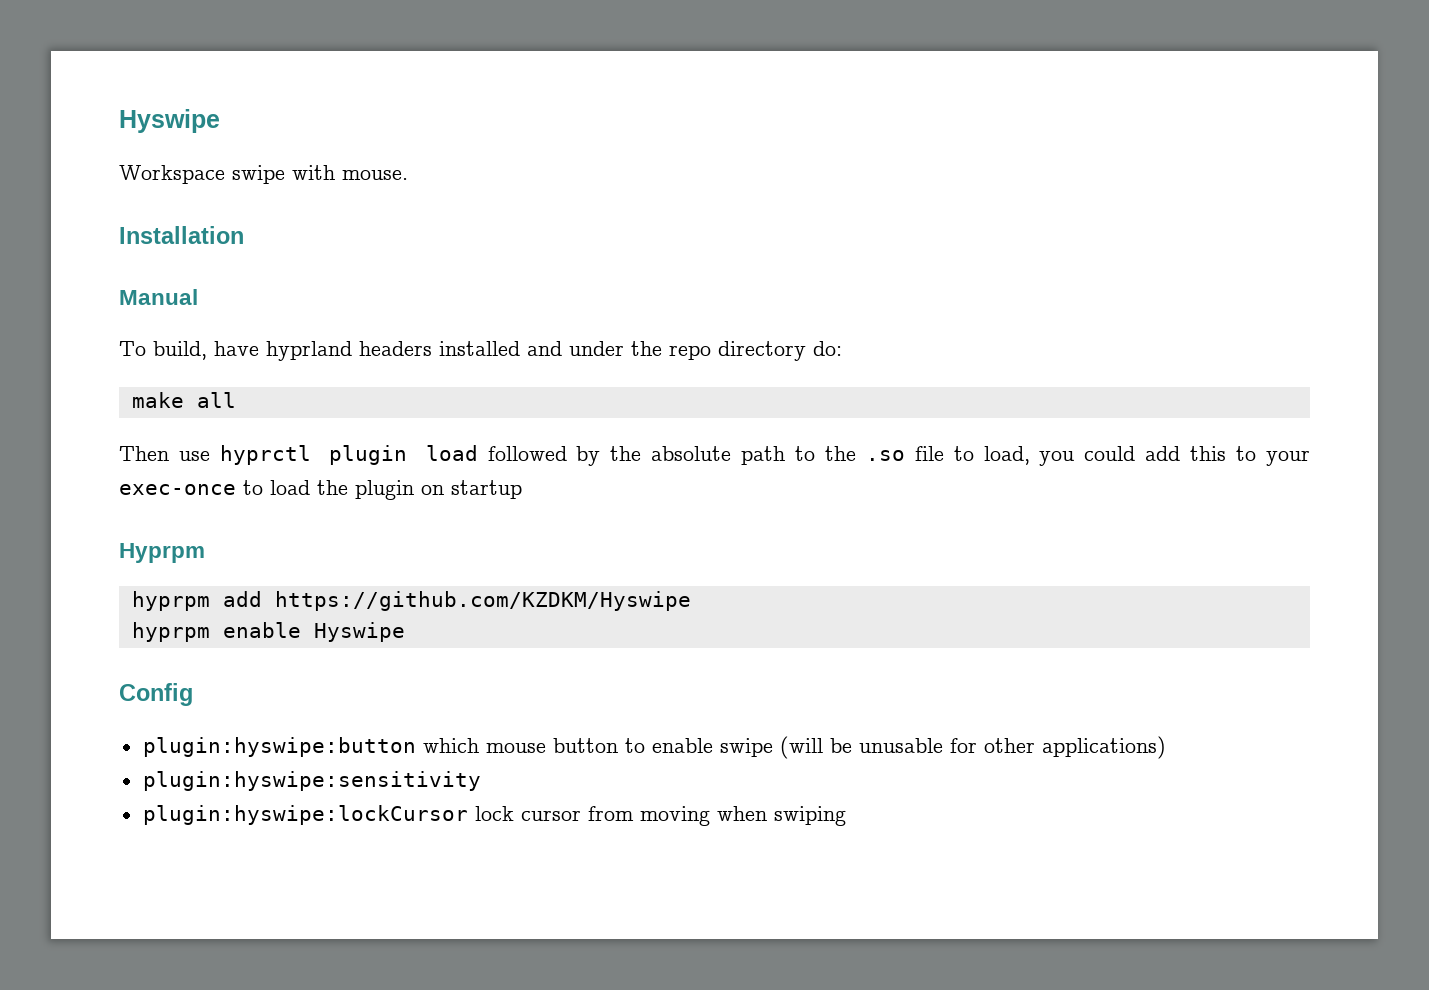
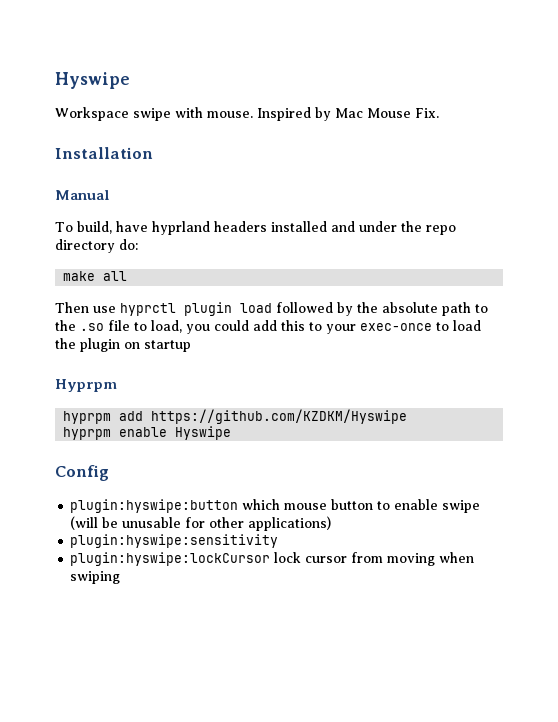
+ Inspired by Mac Mouse Fix.

